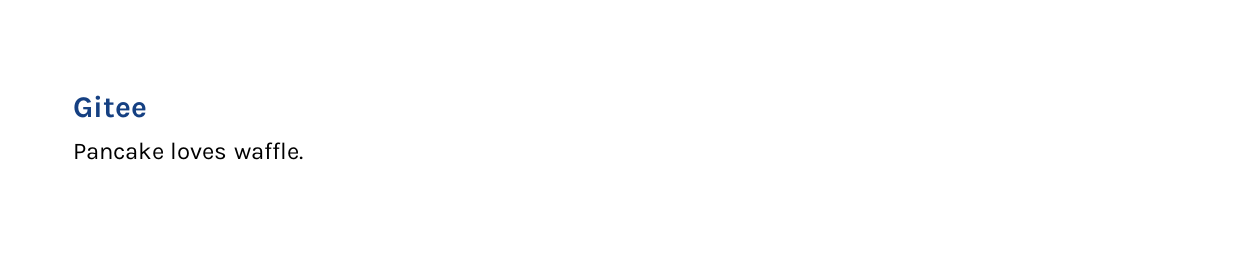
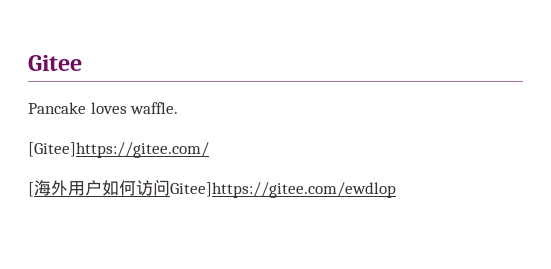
+ [Gitee]https://gitee.com/
+ [海外用户如何访问Gitee]https://gitee.com/ewdlop

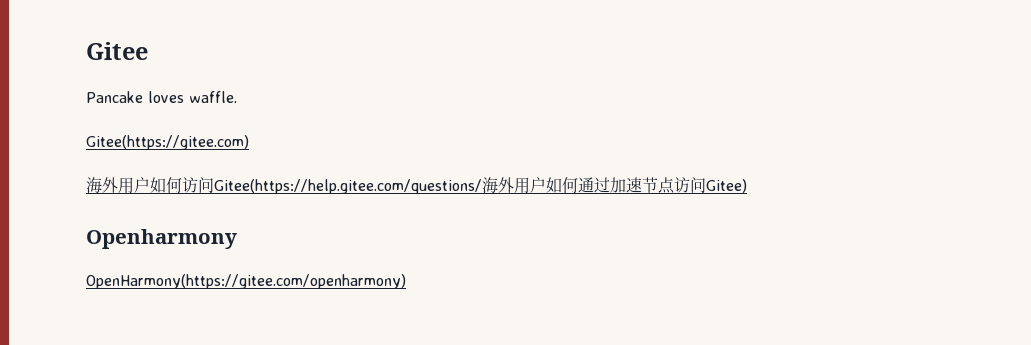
- [Gitee]https://gitee.com/
- [海外用户如何访问Gitee]https://gitee.com/ewdlop
+ Gitee(https://gitee.com)
+ 海外用户如何访问Gitee(https://help.gitee.com/questions/海外用户如何通过加速节点访问Gitee)
+ Openharmony
+ OpenHarmony(https://gitee.com/openharmony)

